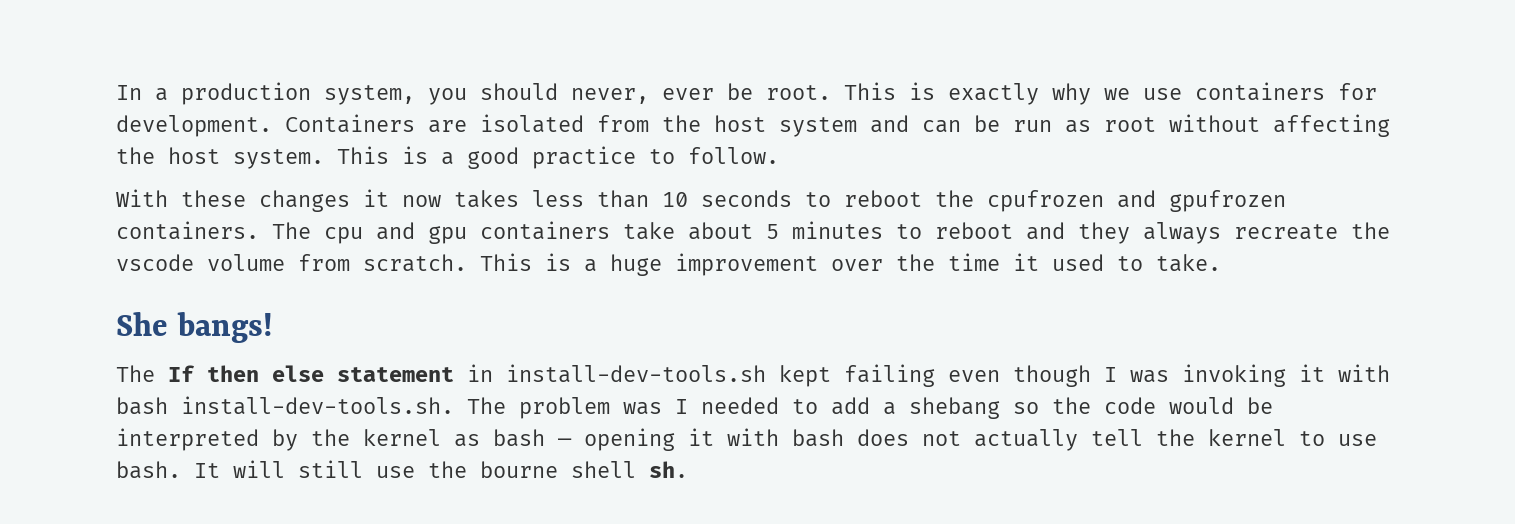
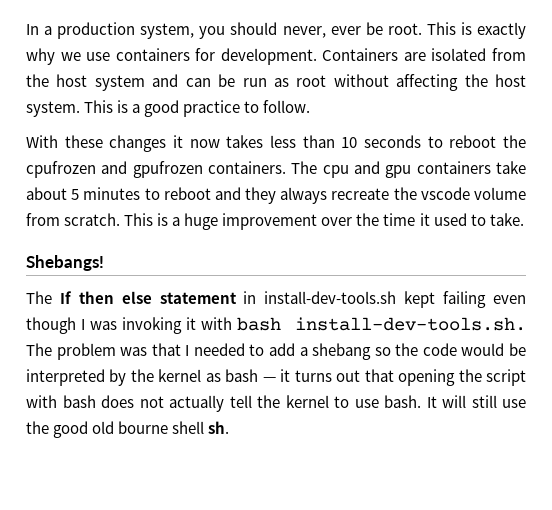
- She bangs!
+ Shebangs!
- The If then else statement in install-dev-tools.sh kept failing even though I was invoking it with bash install-dev-tools.sh. The problem was I needed to add a shebang so the code would be interpreted by the kernel as bash — opening it with bash does not actually tell the kernel to use bash.
+ The If then else statement in install-dev-tools.sh kept failing even though I was invoking it with bash install-dev-tools.sh. The problem was that I needed to add a shebang so the code would be interpreted by the kernel as bash — it turns out that opening the script with bash does not actually tell the kernel to use bash.
- It will still use the bourne shell sh.
+ It will still use the good old bourne shell sh.

